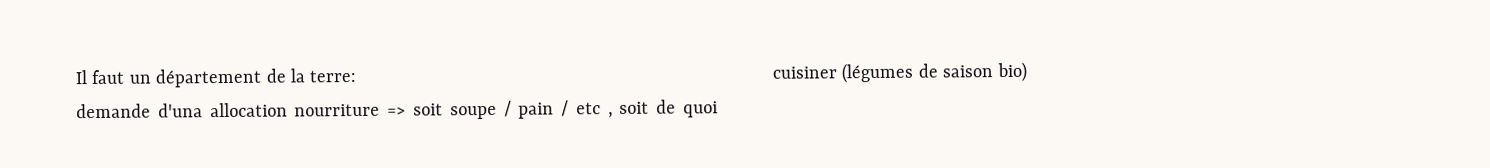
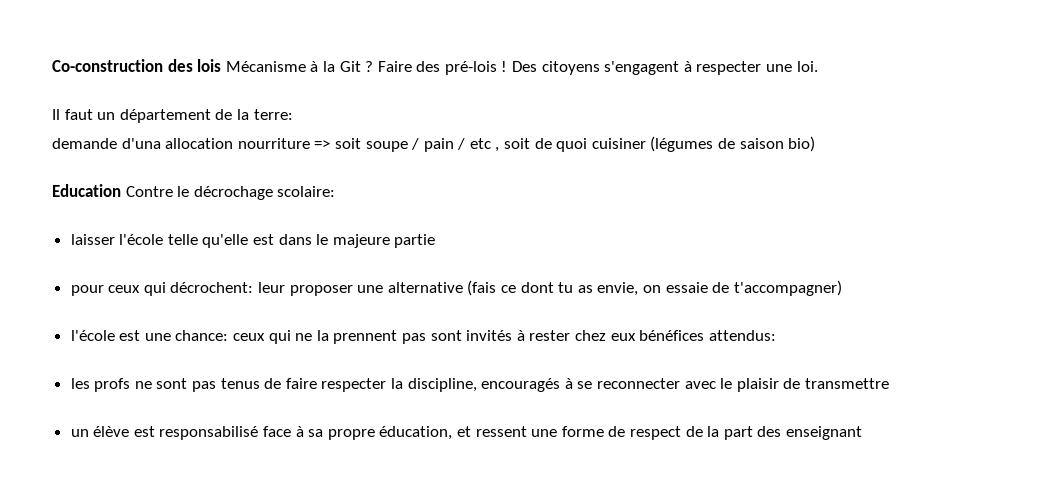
+ Co-construction des lois Mécanisme à la Git ? Faire des pré-lois ! Des citoyens s'engagent à respecter une loi.
+ Education Contre le décrochage scolaire:
+ laisser l'école telle qu'elle est dans le majeure partie
+ pour ceux qui décrochent: leur proposer une alternative (fais ce dont tu as envie, on essaie de t'accompagner)
+ l'école est une chance: ceux qui ne la prennent pas sont invités à rester chez eux bénéfices attendus:
+ les profs ne sont pas tenus de faire respecter la discipline, encouragés à se reconnecter avec le plaisir de transmettre
+ un élève est responsabilisé face à sa propre éducation, et ressent une forme de respect de la part des enseignant

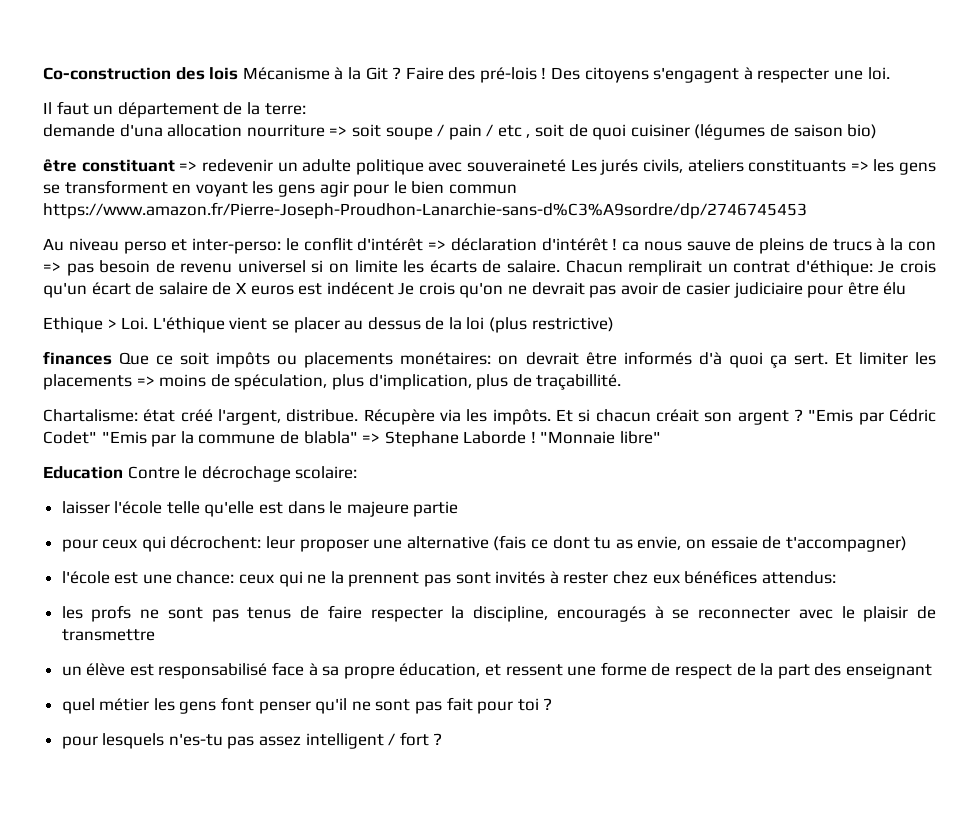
+ être constituant => redevenir un adulte politique avec souveraineté Les jurés civils, ateliers constituants => les gens se transforment en voyant les gens agir pour le bien commun https://www.amazon.fr/Pierre-Joseph-Proudhon-Lanarchie-sans-d%C3%A9sordre/dp/2746745453
+ Au niveau perso et inter-perso: le conflit d'intérêt => déclaration d'intérêt ! ca nous sauve de pleins de trucs à la con => pas besoin de revenu universel si on limite les écarts de salaire. Chacun remplirait un contrat d'éthique: Je crois qu'un écart de salaire de X euros est indécent Je crois qu'on ne devrait pas avoir de casier judiciaire pour être élu
+ Ethique > Loi. L'éthique vient se placer au dessus de la loi (plus restrictive)
+ finances Que ce soit impôts ou placements monétaires: on devrait être informés d'à quoi ça sert. Et limiter les placements => moins de spéculation, plus d'implication, plus de traçabillité.
+ Chartalisme: état créé l'argent, distribue. Récupère via les impôts. Et si chacun créait son argent ? "Emis par Cédric Codet" "Emis par la commune de blabla" => Stephane Laborde ! "Monnaie libre"
+ quel métier les gens font penser qu'il ne sont pas fait pour toi ?
+ pour lesquels n'es-tu pas assez intelligent / fort ?

